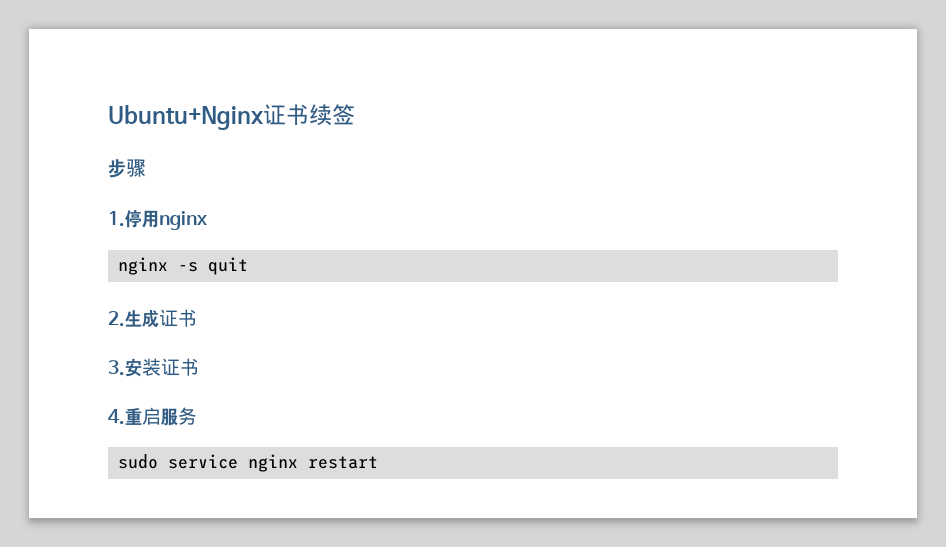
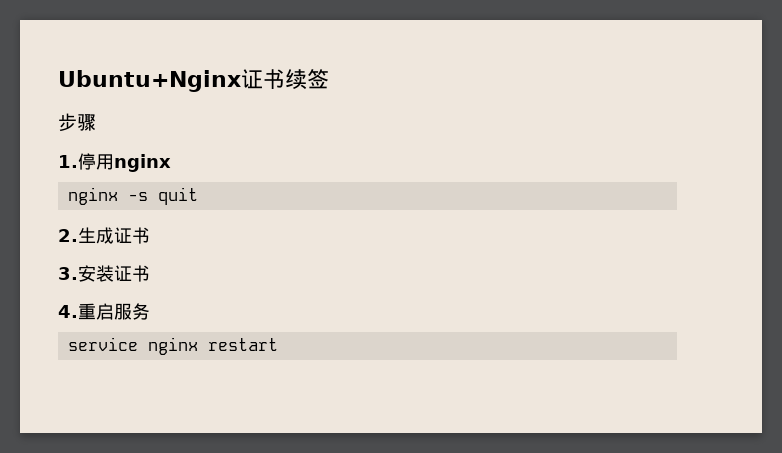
- sudo service nginx restart
+ service nginx restart

